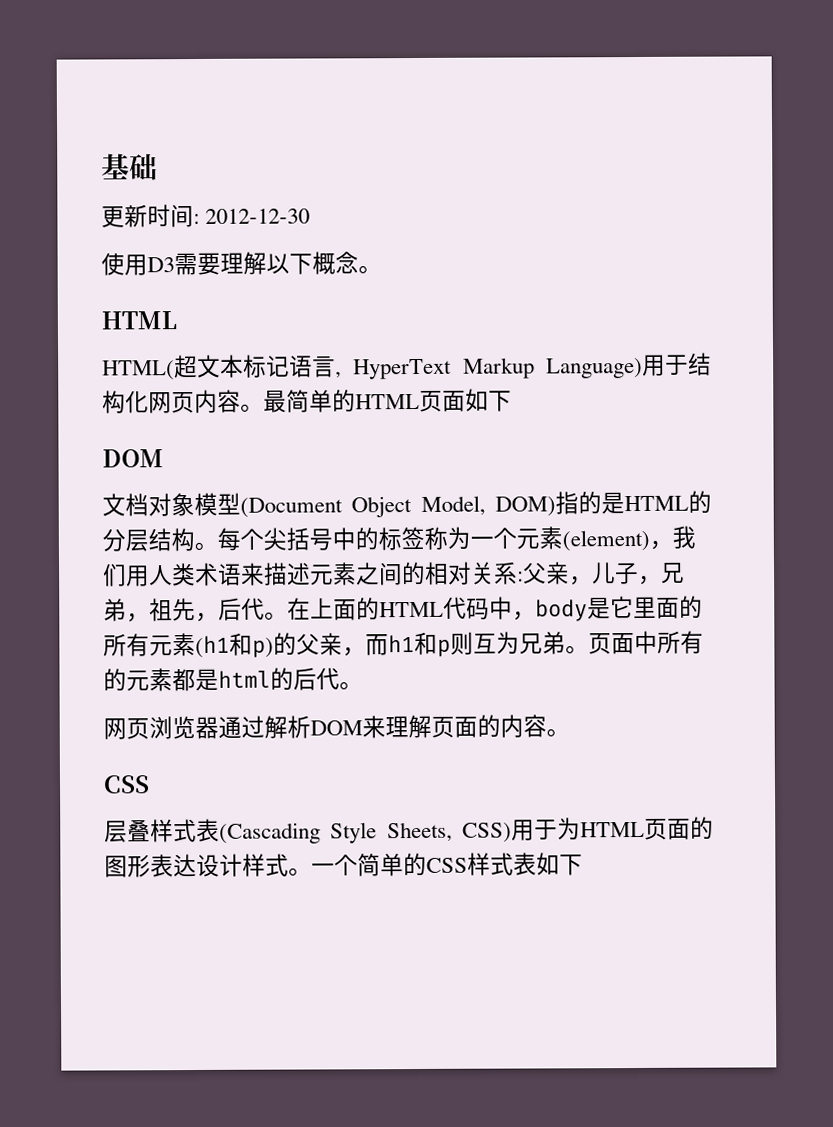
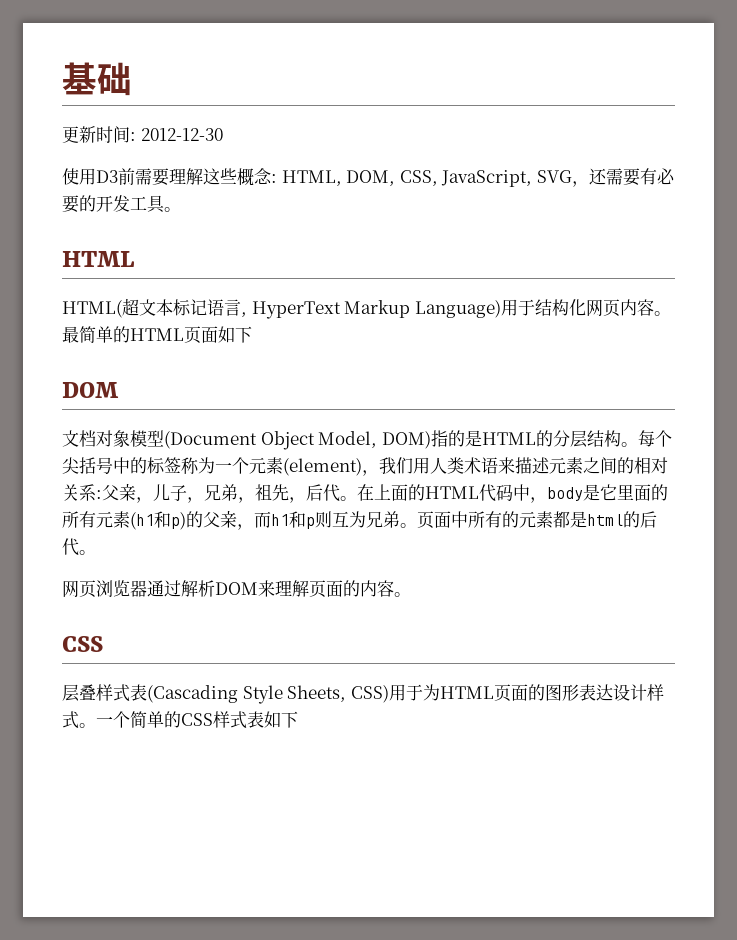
- 使用D3需要理解以下概念。
+ 使用D3前需要理解这些概念: HTML, DOM, CSS, JavaScript, SVG，还需要有必要的开发工具。

